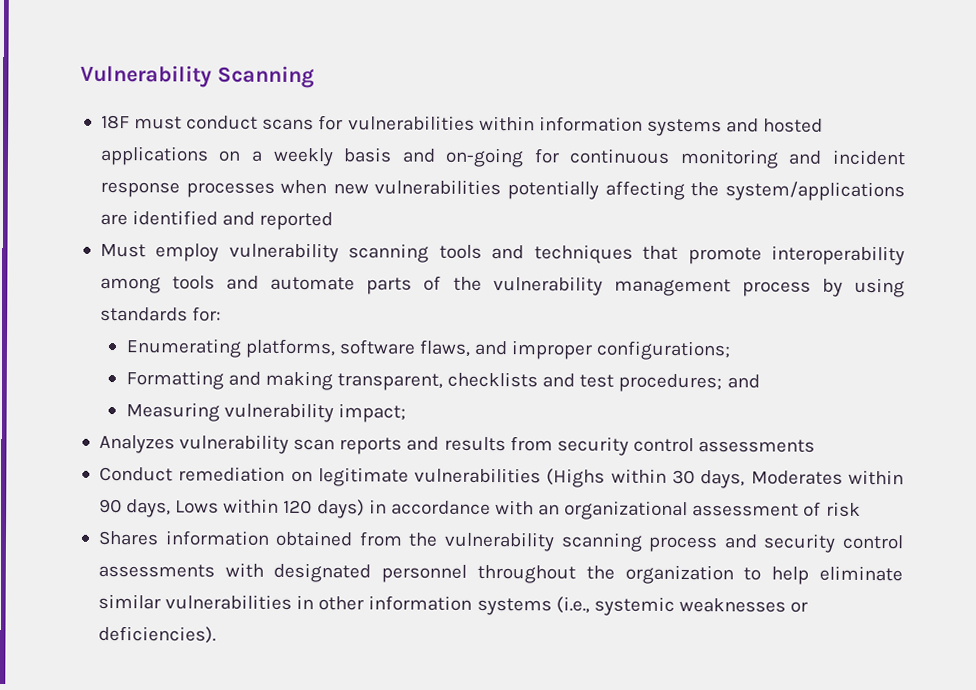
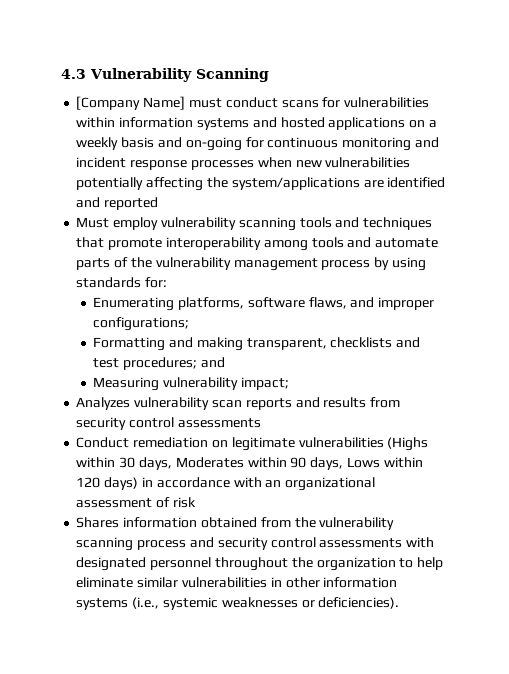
- Vulnerability Scanning
+ 4.3 Vulnerability Scanning
- 18F must conduct scans for vulnerabilities within information systems and hosted applications on a weekly basis and on-going for continuous monitoring and incident response processes when new vulnerabilities potentially affecting the system/applications are identified and reported
+ [Company Name] must conduct scans for vulnerabilities within information systems and hosted applications on a weekly basis and on-going for continuous monitoring and incident response processes when new vulnerabilities potentially affecting the system/applications are identified and reported

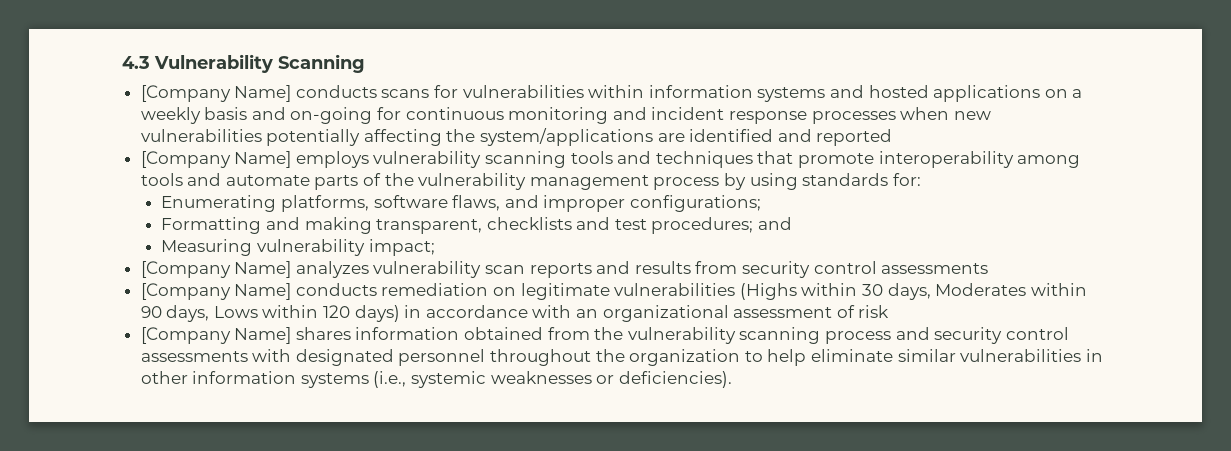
- [Company Name] must conduct scans for vulnerabilities within information systems and hosted applications on a weekly basis and on-going for continuous monitoring and incident response processes when new vulnerabilities potentially affecting the system/applications are identified and reported
+ [Company Name] conducts scans for vulnerabilities within information systems and hosted applications on a weekly basis and on-going for continuous monitoring and incident response processes when new vulnerabilities potentially affecting the system/applications are identified and reported
- Must employ vulnerability scanning tools and techniques that promote interoperability among tools and automate parts of the vulnerability management process by using standards for:
+ [Company Name] employs vulnerability scanning tools and techniques that promote interoperability among tools and automate parts of the vulnerability management process by using standards for:
- Analyzes vulnerability scan reports and results from security control assessments
+ [Company Name] analyzes vulnerability scan reports and results from security control assessments
- Conduct remediation on legitimate vulnerabilities (Highs within 30 days, Moderates within 90 days, Lows within 120 days) in accordance with an organizational assessment of risk
+ [Company Name] conducts remediation on legitimate vulnerabilities (Highs within 30 days, Moderates within 90 days, Lows within 120 days) in accordance with an organizational assessment of risk
- Shares information obtained from the vulnerability scanning process and security control assessments with designated personnel throughout the organization to help eliminate similar vulnerabilities in other information systems (i.e., systemic weaknesses or deficiencies).
+ [Company Name] shares information obtained from the vulnerability scanning process and security control assessments with designated personnel throughout the organization to help eliminate similar vulnerabilities in other information systems (i.e., systemic weaknesses or deficiencies).

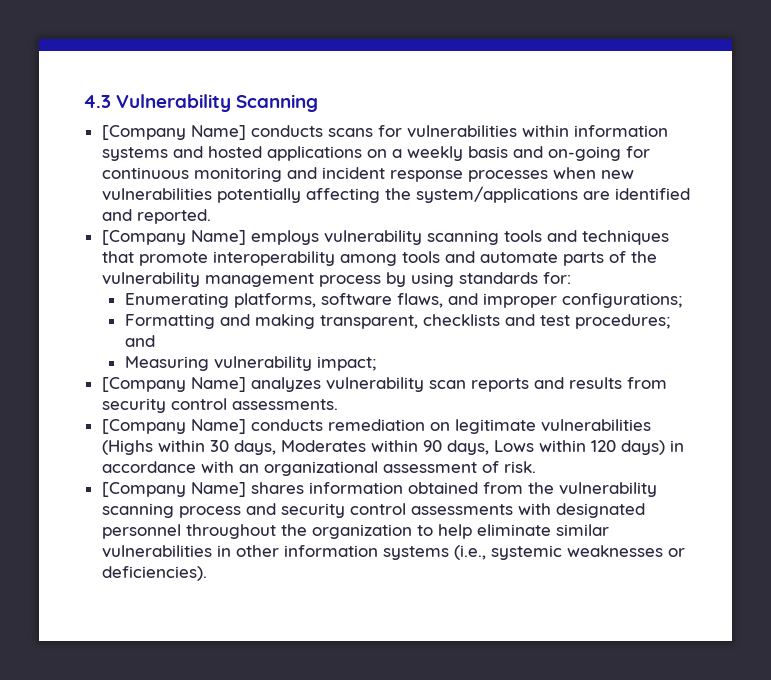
- [Company Name] conducts scans for vulnerabilities within information systems and hosted applications on a weekly basis and on-going for continuous monitoring and incident response processes when new vulnerabilities potentially affecting the system/applications are identified and reported
+ [Company Name] conducts scans for vulnerabilities within information systems and hosted applications on a weekly basis and on-going for continuous monitoring and incident response processes when new vulnerabilities potentially affecting the system/applications are identified and reported.
- [Company Name] analyzes vulnerability scan reports and results from security control assessments
+ [Company Name] analyzes vulnerability scan reports and results from security control assessments.
- [Company Name] conducts remediation on legitimate vulnerabilities (Highs within 30 days, Moderates within 90 days, Lows within 120 days) in accordance with an organizational assessment of risk
+ [Company Name] conducts remediation on legitimate vulnerabilities (Highs within 30 days, Moderates within 90 days, Lows within 120 days) in accordance with an organizational assessment of risk.

